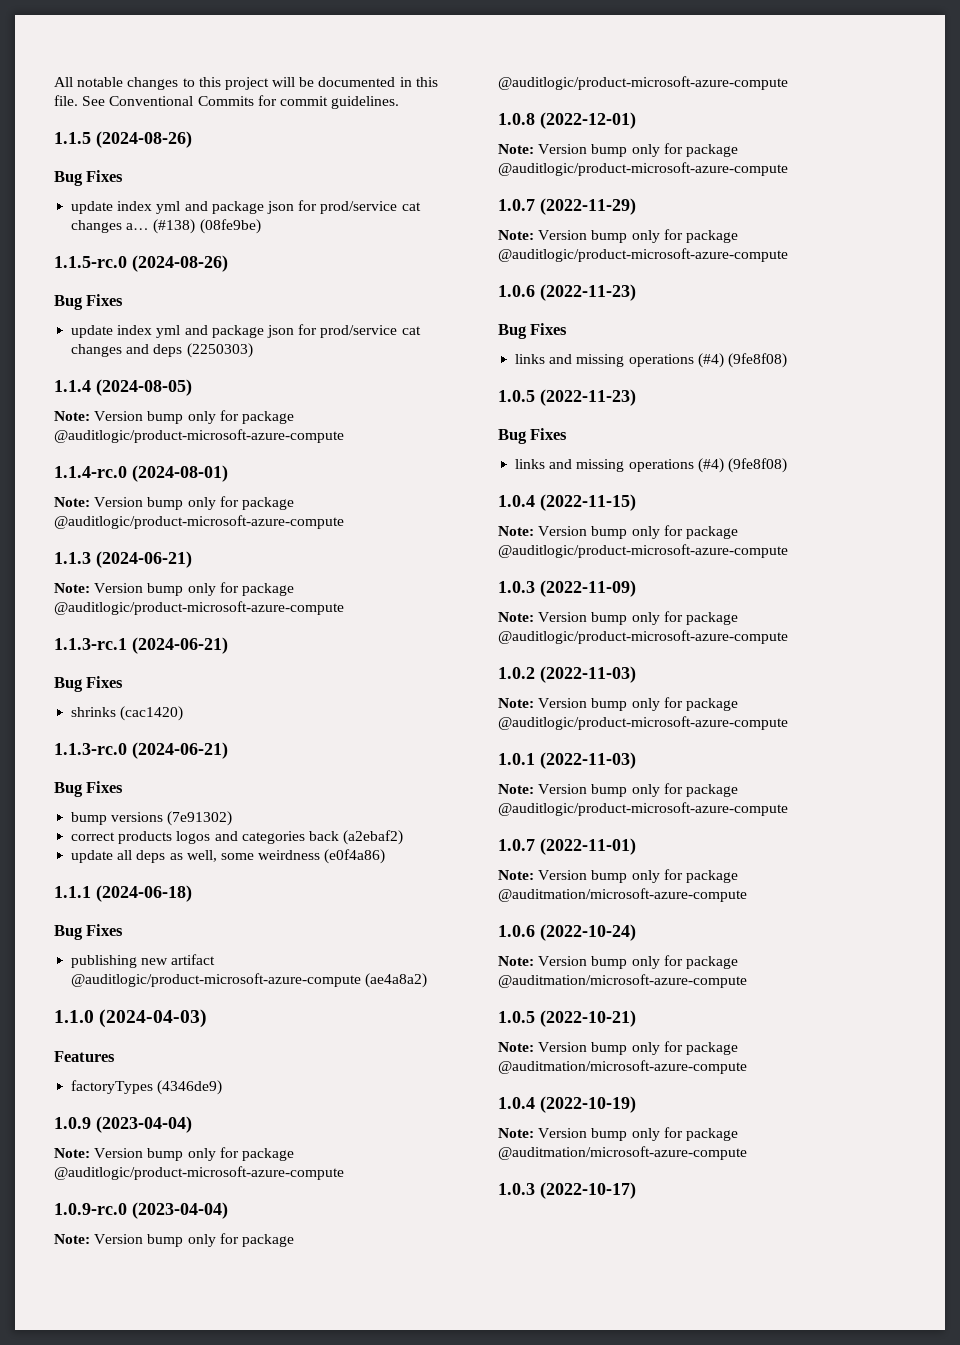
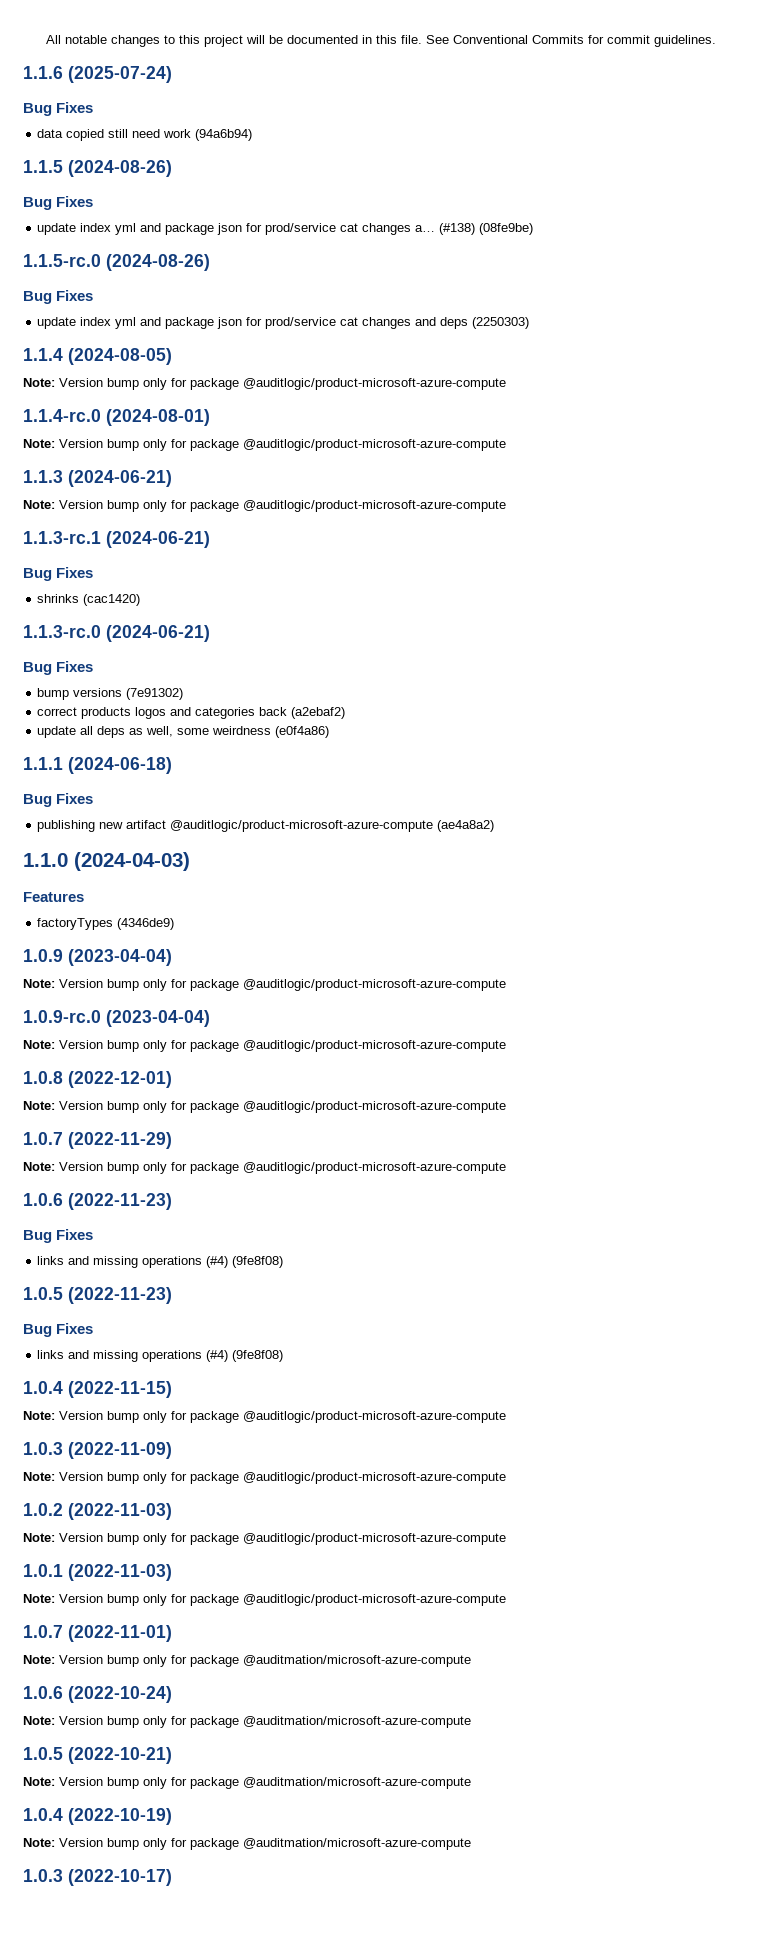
+ 1.1.6 (2025-07-24)
+ Bug Fixes
+ data copied still need work (94a6b94)

